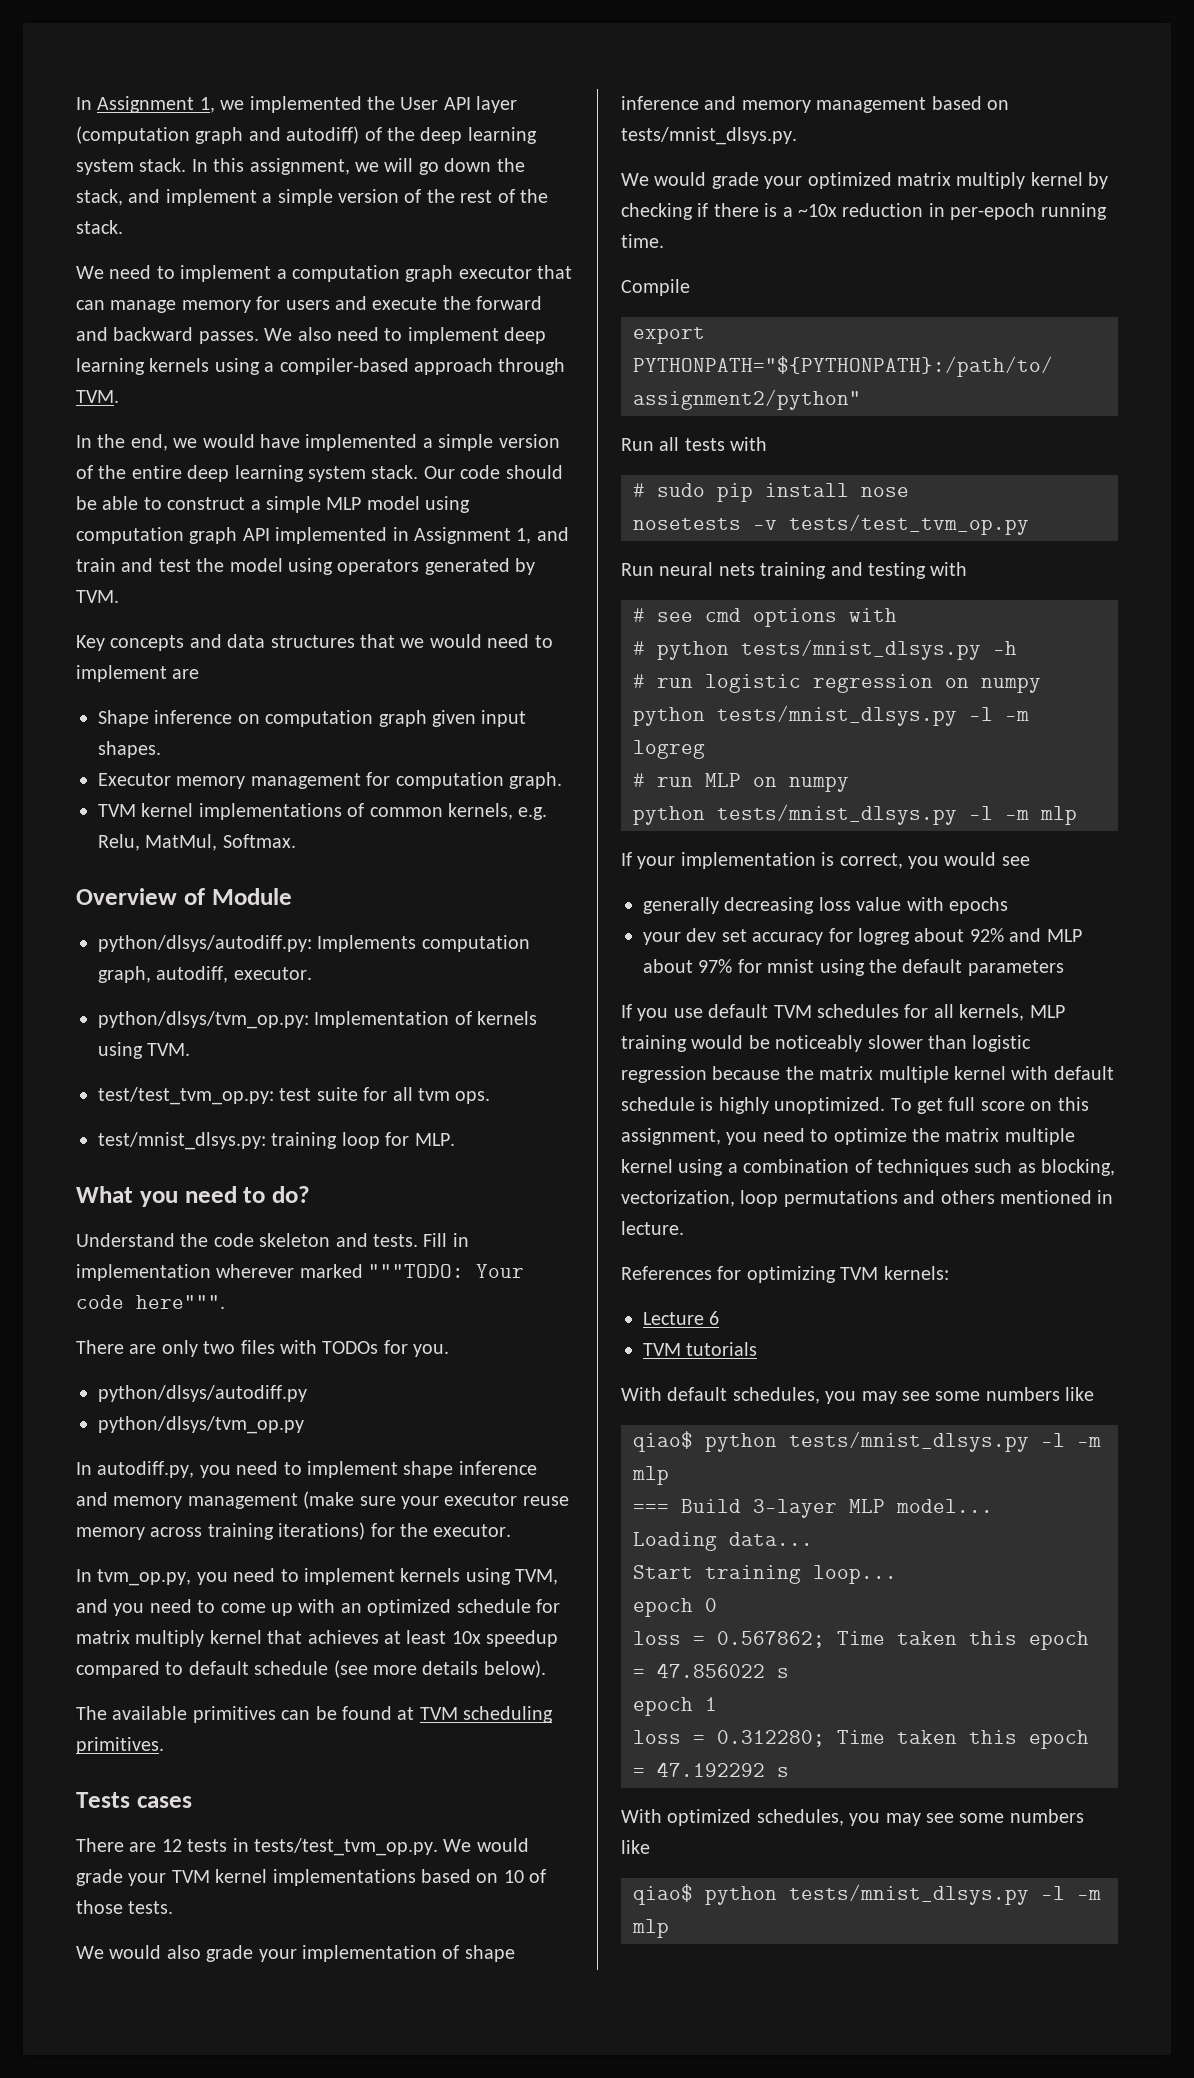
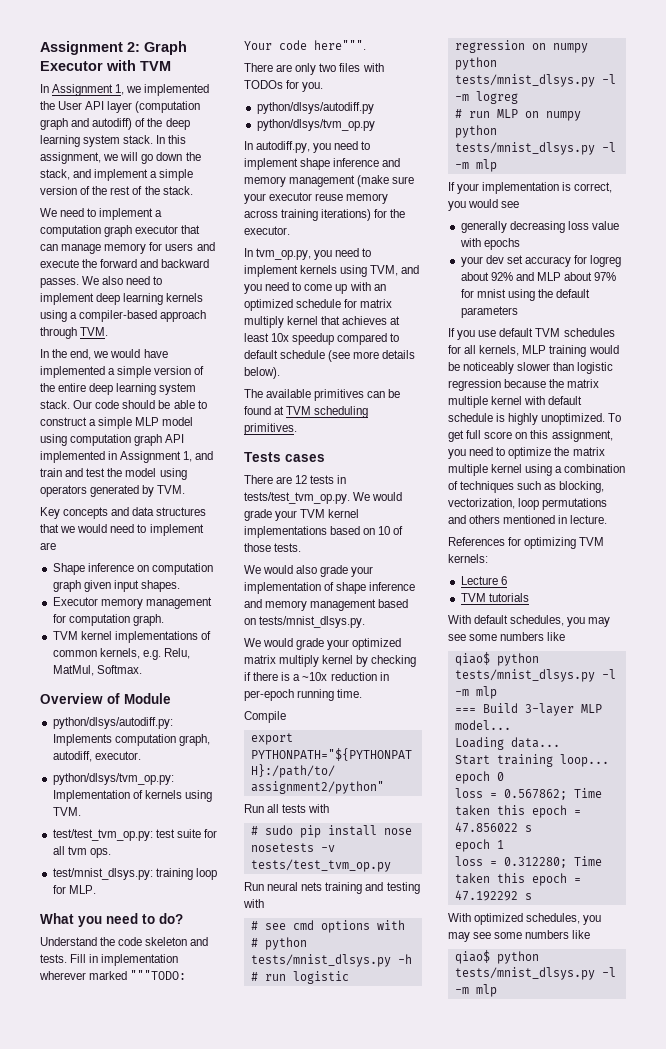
+ Assignment 2: Graph Executor with TVM

